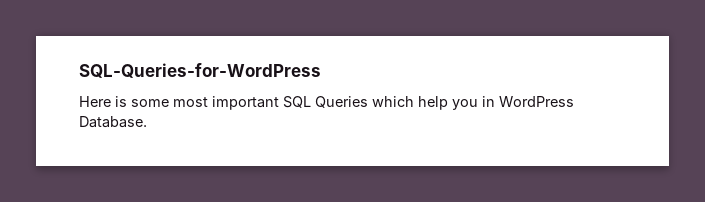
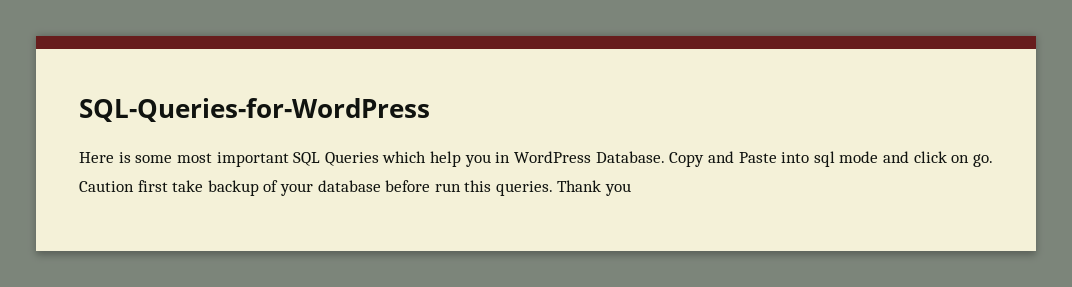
+ Copy and Paste into sql mode and click on go. Caution first take backup of your database before run this queries. Thank you

